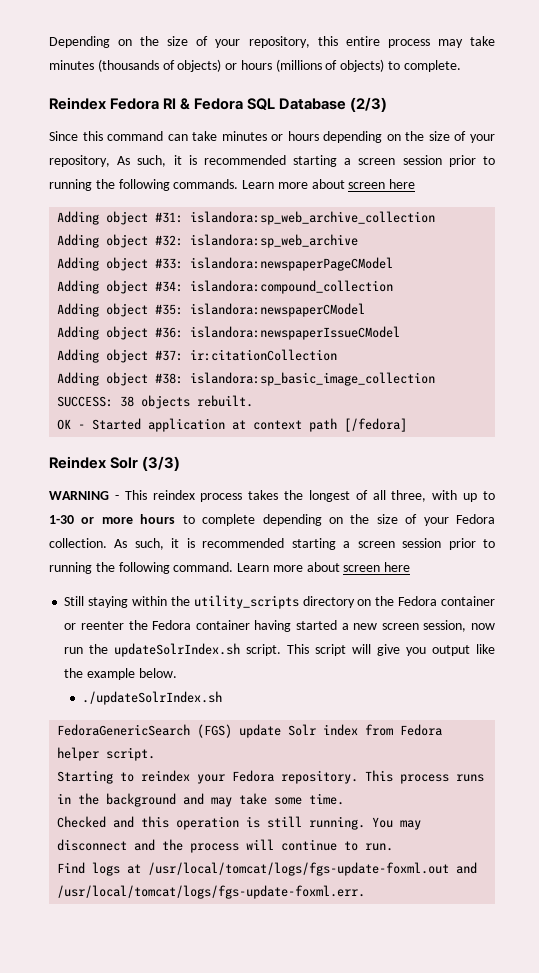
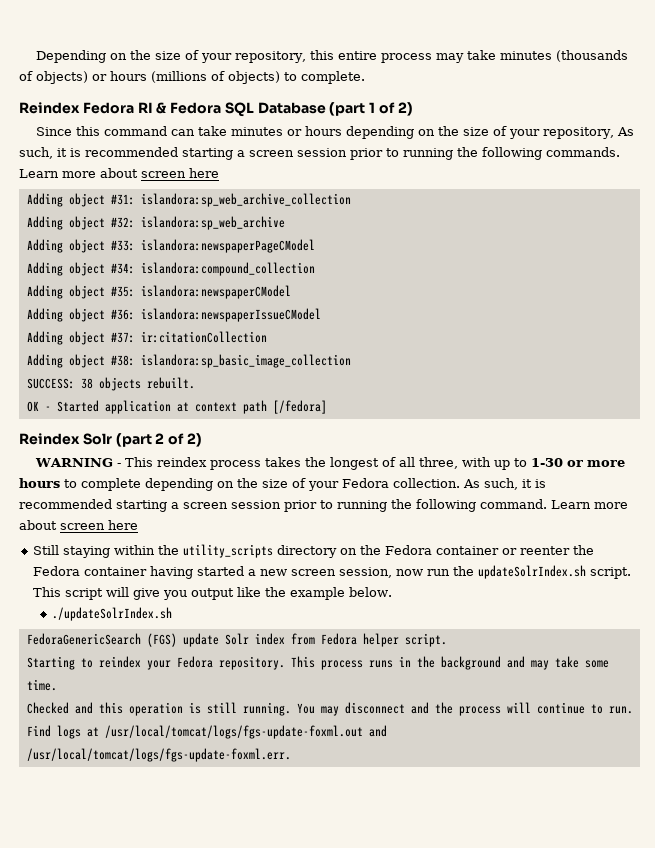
- Reindex Fedora RI & Fedora SQL Database (2/3)
+ Reindex Fedora RI & Fedora SQL Database (part 1 of 2)
- Reindex Solr (3/3)
+ Reindex Solr (part 2 of 2)

